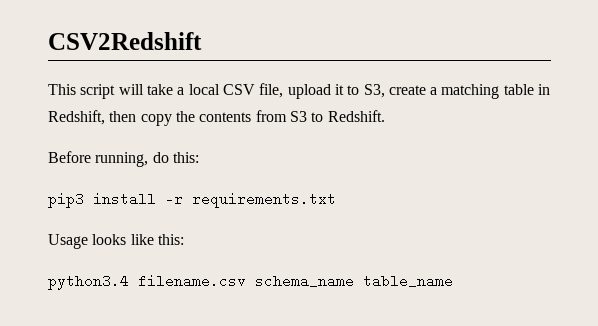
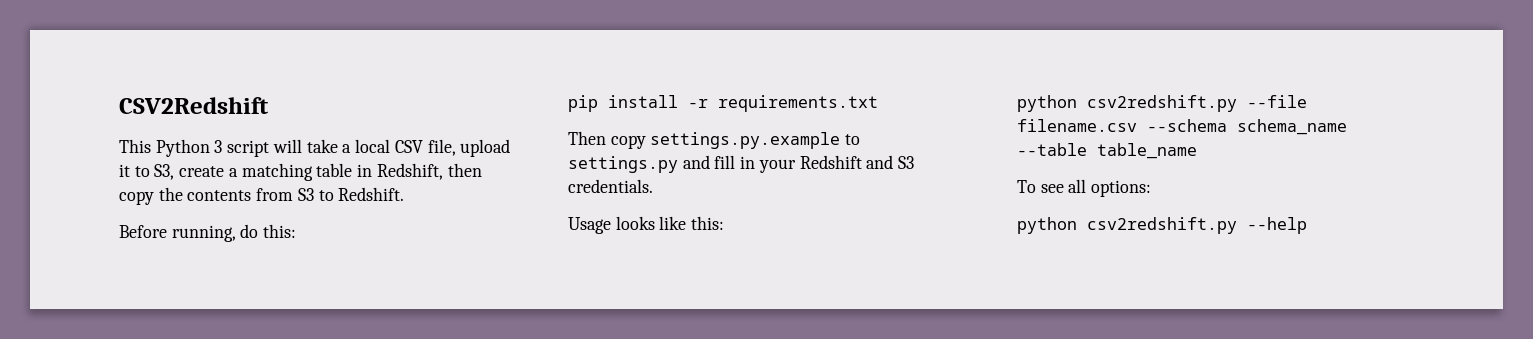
- This script will take a local CSV file, upload it to S3, create a matching table in Redshift, then copy the contents from S3 to Redshift.
+ This Python 3 script will take a local CSV file, upload it to S3, create a matching table in Redshift, then copy the contents from S3 to Redshift.
- pip3 install -r requirements.txt
+ pip install -r requirements.txt
+ Then copy settings.py.example to settings.py and fill in your Redshift and S3 credentials.
  Usage looks like this:
- python3.4 filename.csv schema_name table_name
+ python csv2redshift.py --file filename.csv --schema schema_name --table table_name
+ To see all options:
+ python csv2redshift.py --help

